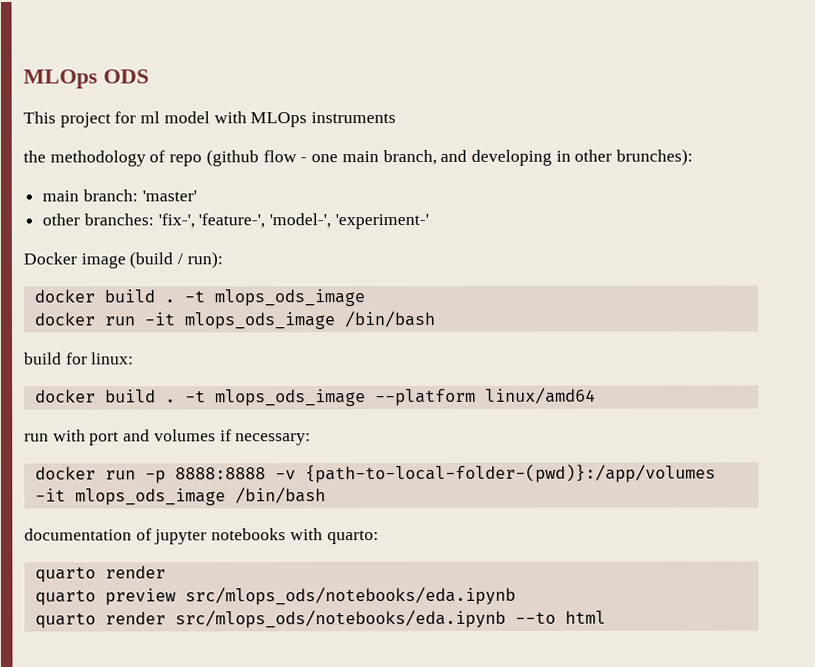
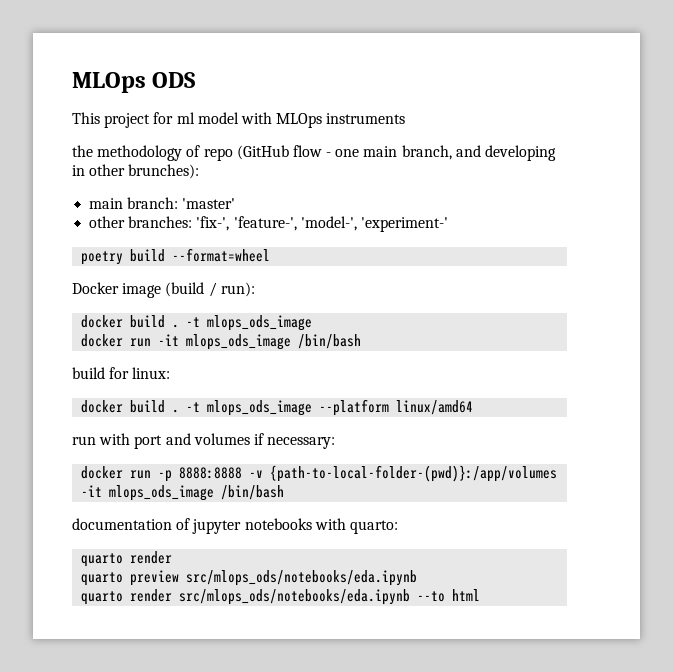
- the methodology of repo (github flow - one main branch, and developing in other brunches):
+ the methodology of repo (GitHub flow - one main branch, and developing in other brunches):
+ poetry build --format=wheel

